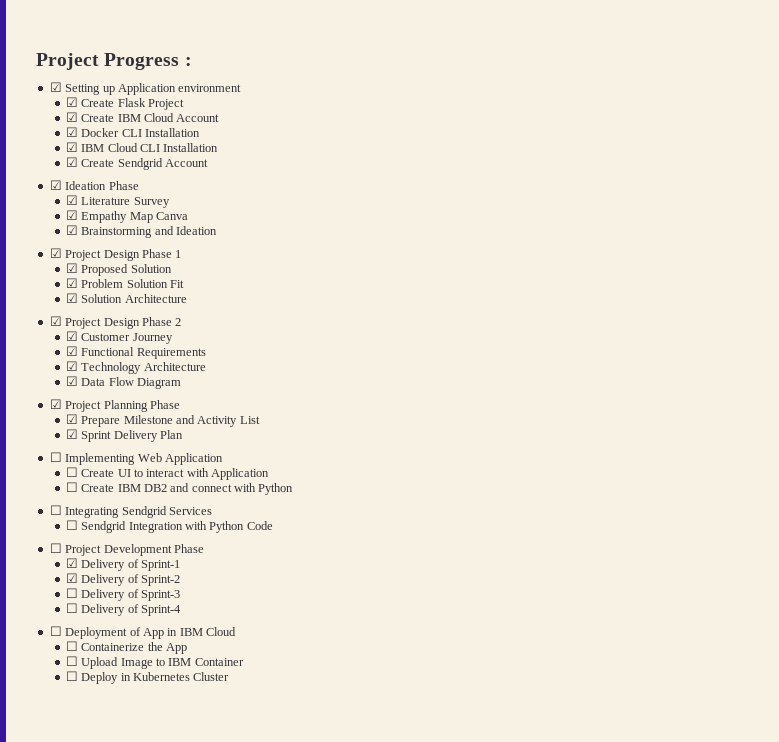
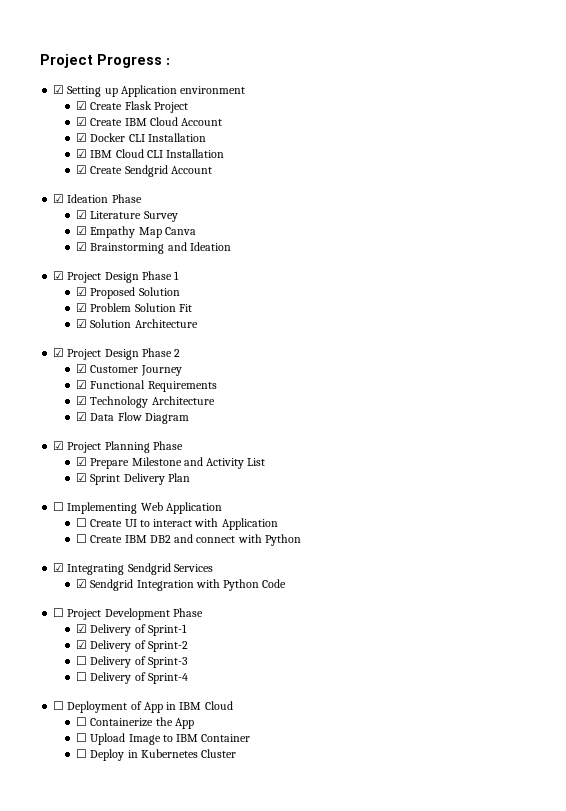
- ☐ Integrating Sendgrid Services
+ ☑ Integrating Sendgrid Services
- ☐ Sendgrid Integration with Python Code
+ ☑ Sendgrid Integration with Python Code

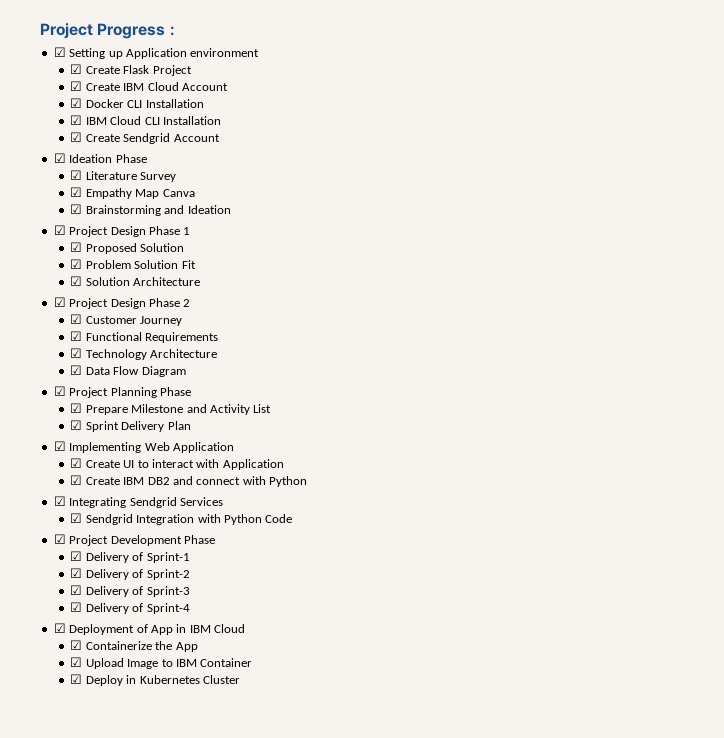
- ☐ Implementing Web Application
+ ☑ Implementing Web Application
- ☐ Create UI to interact with Application
+ ☑ Create UI to interact with Application
- ☐ Create IBM DB2 and connect with Python
+ ☑ Create IBM DB2 and connect with Python
- ☐ Project Development Phase
+ ☑ Project Development Phase
- ☐ Delivery of Sprint-3
+ ☑ Delivery of Sprint-3
- ☐ Delivery of Sprint-4
+ ☑ Delivery of Sprint-4
- ☐ Deployment of App in IBM Cloud
+ ☑ Deployment of App in IBM Cloud
- ☐ Containerize the App
+ ☑ Containerize the App
- ☐ Upload Image to IBM Container
+ ☑ Upload Image to IBM Container
- ☐ Deploy in Kubernetes Cluster
+ ☑ Deploy in Kubernetes Cluster

